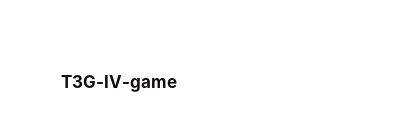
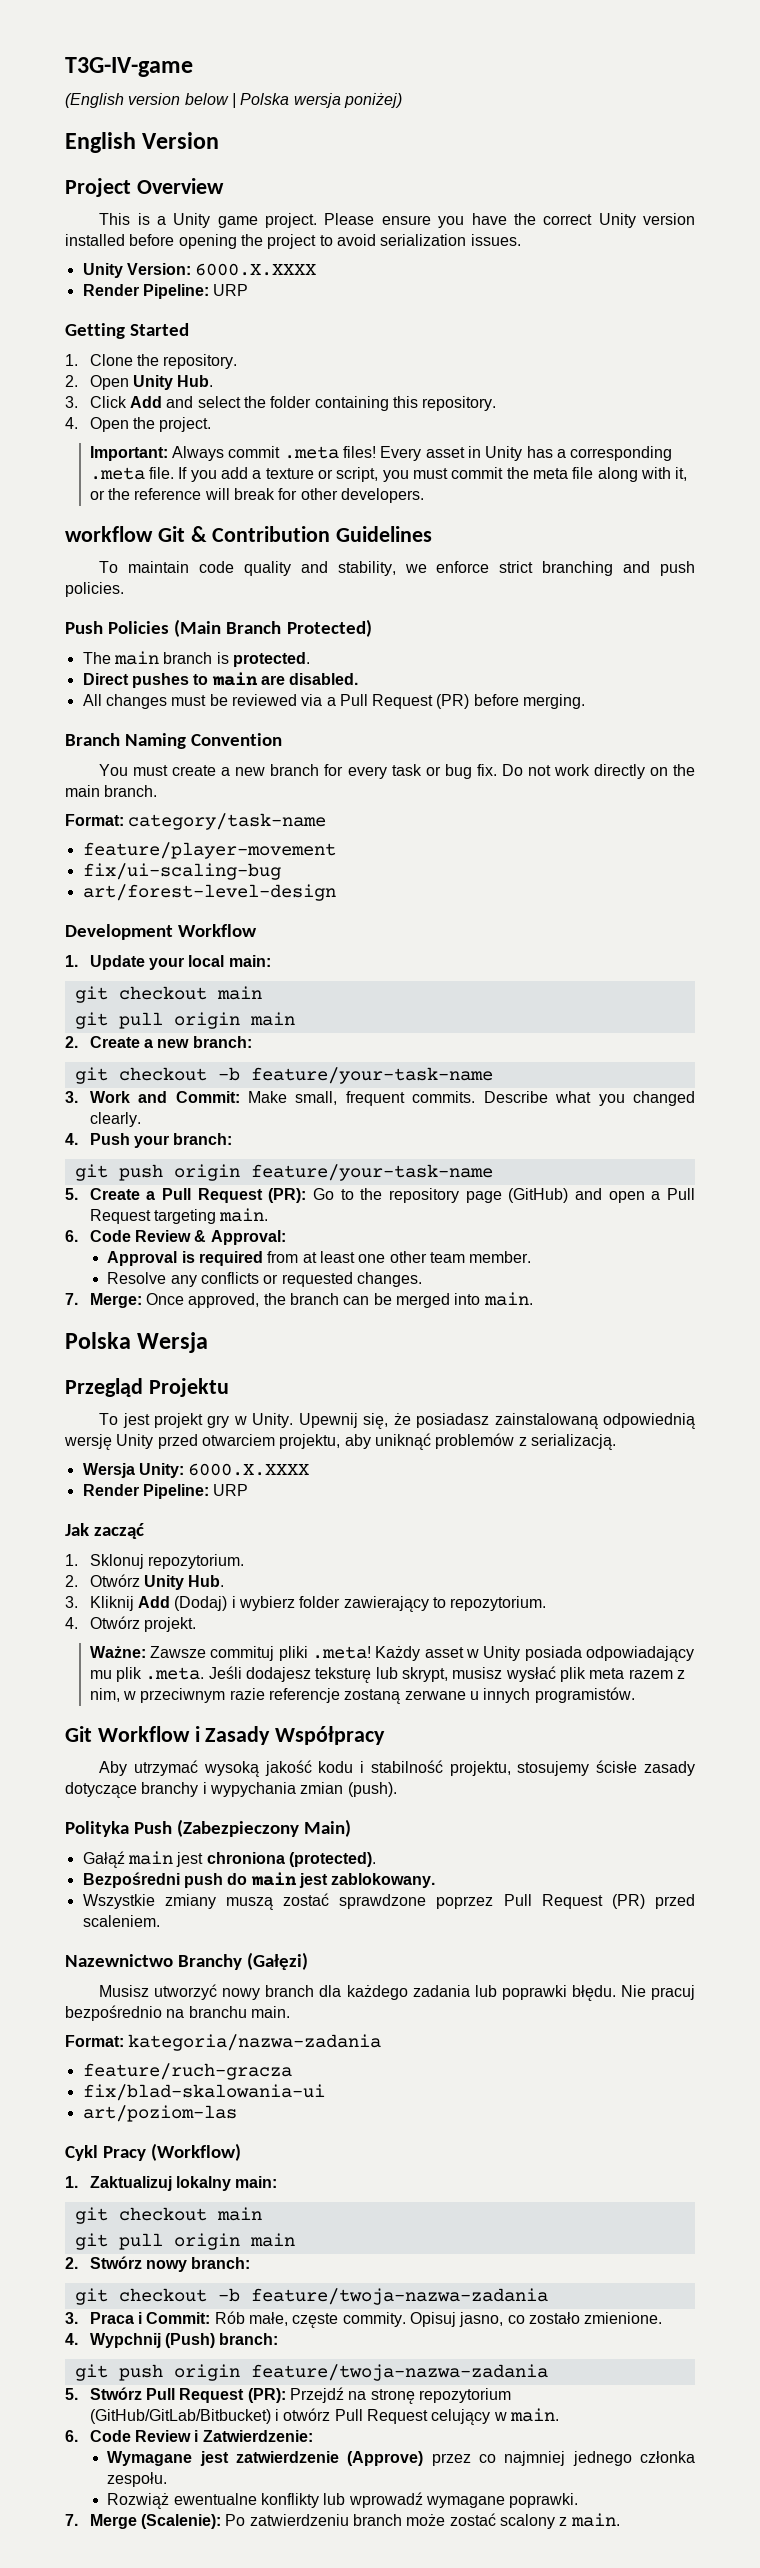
+ (English version below | Polska wersja poniżej)
+ English Version
+ Project Overview
+ This is a Unity game project. Please ensure you have the correct Unity version installed before opening the project to avoid serialization issues.
+ Unity Version: 6000.X.XXXX
+ Render Pipeline: URP
+ Getting Started
+ 1. Clone the repository.
+ 2. Open Unity Hub.
+ 3. Click Add and select the folder containing this repository.
+ 4. Open the project.
+ Important: Always commit .meta files! Every asset in Unity has a corresponding .meta file. If you add a texture or script, you must commit the meta file along with it, or the reference will break for other developers.
+ workflow Git & Contribution Guidelines
+ To maintain code quality and stability, we enforce strict branching and push policies.
+ Push Policies (Main Branch Protected)
+ The main branch is protected.
+ Direct pushes to main are disabled.
+ All changes must be reviewed via a Pull Request (PR) before merging.
+ Branch Naming Convention
+ You must create a new branch for every task or bug fix. Do not work directly on the main branch.
+ Format: category/task-name
+ feature/player-movement
+ fix/ui-scaling-bug
+ art/forest-level-design
+ Development Workflow
+ 1. Update your local main:
+ git checkout main
+ git pull origin main
+ 2. Create a new branch:
+ git checkout -b feature/your-task-name
+ 3. Work and Commit: Make small, frequent commits. Describe what you changed clearly.
+ 4. Push your branch:
+ git push origin feature/your-task-name
+ 5. Create a Pull Request (PR): Go to the repository page (GitHub) and open a Pull Request targeting main.
+ 6. Code Review & Approval:
+ Approval is required from at least one other team member.
+ Resolve any conflicts or requested changes.
+ 7. Merge: Once approved, the branch can be merged into main.
+ Polska Wersja
+ Przegląd Projektu
+ To jest projekt gry w Unity. Upewnij się, że posiadasz zainstalowaną odpowiednią wersję Unity przed otwarciem projektu, aby uniknąć problemów z serializacją.
+ Wersja Unity: 6000.X.XXXX
+ Render Pipeline: URP
+ Jak zacząć
+ 1. Sklonuj repozytorium.
+ 2. Otwórz Unity Hub.
+ 3. Kliknij Add (Dodaj) i wybierz folder zawierający to repozytorium.
+ 4. Otwórz projekt.
+ Ważne: Zawsze commituj pliki .meta! Każdy asset w Unity posiada odpowiadający mu plik .meta. Jeśli dodajesz teksturę lub skrypt, musisz wysłać plik meta razem z nim, w przeciwnym razie referencje zostaną zerwane u innych programistów.
+ Git Workflow i Zasady Współpracy
+ Aby utrzymać wysoką jakość kodu i stabilność projektu, stosujemy ścisłe zasady dotyczące branchy i wypychania zmian (push).
+ Polityka Push (Zabezpieczony Main)
+ Gałąź main jest chroniona (protected).
+ Bezpośredni push do main jest zablokowany.
+ Wszystkie zmiany muszą zostać sprawdzone poprzez Pull Request (PR) przed scaleniem.
+ Nazewnictwo Branchy (Gałęzi)
+ Musisz utworzyć nowy branch dla każdego zadania lub poprawki błędu. Nie pracuj bezpośrednio na branchu main.
+ Format: kategoria/nazwa-zadania
+ feature/ruch-gracza
+ fix/blad-skalowania-ui
+ art/poziom-las
+ Cykl Pracy (Workflow)
+ 1. Zaktualizuj lokalny main:
+ git checkout main
+ git pull origin main
+ 2. Stwórz nowy branch:
+ git checkout -b feature/twoja-nazwa-zadania
+ 3. Praca i Commit: Rób małe, częste commity. Opisuj jasno, co zostało zmienione.
+ 4. Wypchnij (Push) branch:
+ git push origin feature/twoja-nazwa-zadania
+ 5. Stwórz Pull Request (PR): Przejdź na stronę repozytorium (GitHub/GitLab/Bitbucket) i otwórz Pull Request celujący w main.
+ 6. Code Review i Zatwierdzenie:
+ Wymagane jest zatwierdzenie (Approve) przez co najmniej jednego członka zespołu.
+ Rozwiąż ewentualne konflikty lub wprowadź wymagane poprawki.
+ 7. Merge (Scalenie): Po zatwierdzeniu branch może zostać scalony z main.

